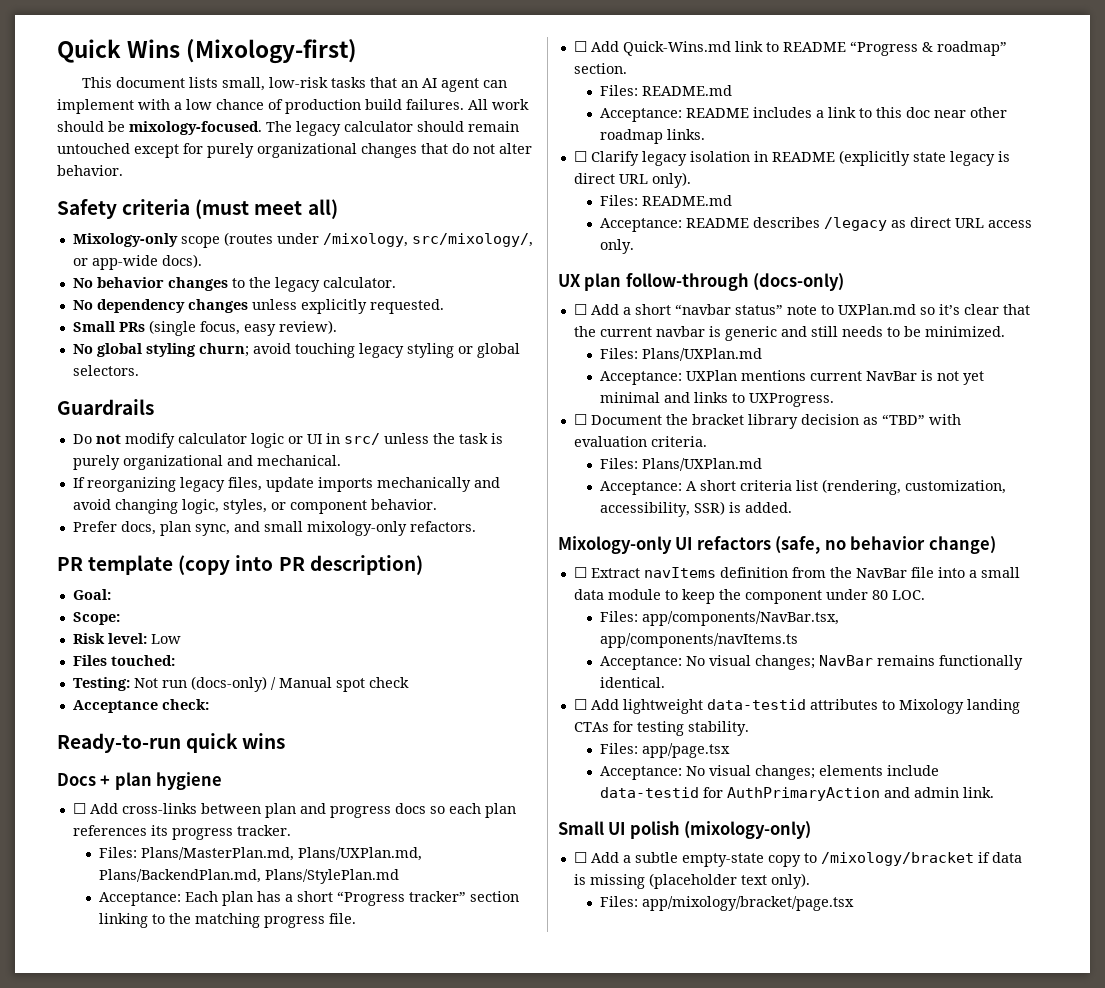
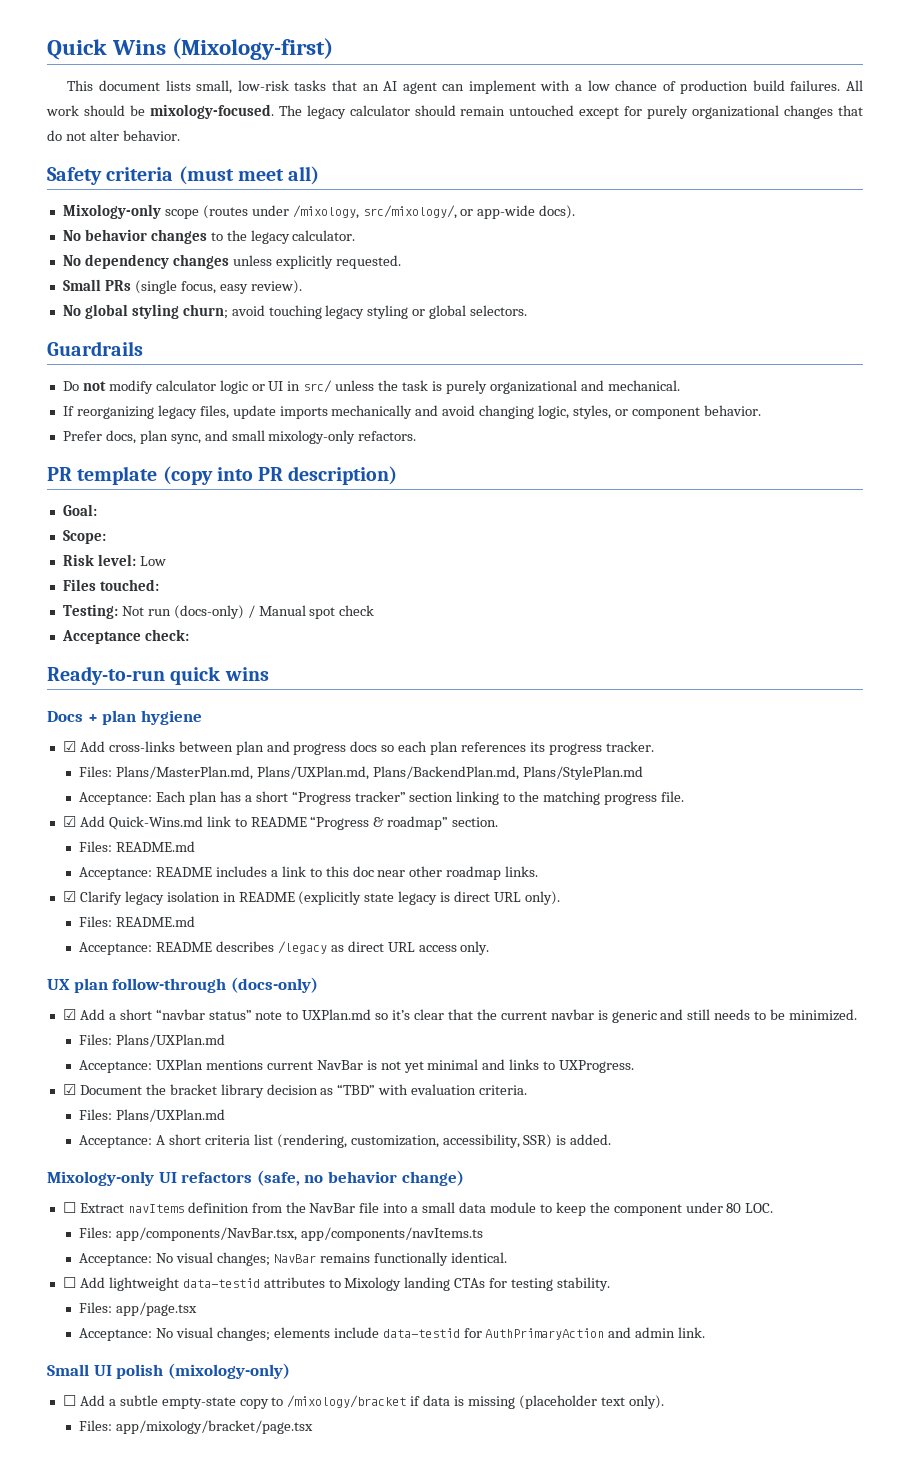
- ☐ Add cross-links between plan and progress docs so each plan references its progress tracker.
+ ☑ Add cross-links between plan and progress docs so each plan references its progress tracker.
- ☐ Add Quick-Wins.md link to README “Progress & roadmap” section.
+ ☑ Add Quick-Wins.md link to README “Progress & roadmap” section.
- ☐ Clarify legacy isolation in README (explicitly state legacy is direct URL only).
+ ☑ Clarify legacy isolation in README (explicitly state legacy is direct URL only).
- ☐ Add a short “navbar status” note to UXPlan.md so it’s clear that the current navbar is generic and still needs to be minimized.
+ ☑ Add a short “navbar status” note to UXPlan.md so it’s clear that the current navbar is generic and still needs to be minimized.
- ☐ Document the bracket library decision as “TBD” with evaluation criteria.
+ ☑ Document the bracket library decision as “TBD” with evaluation criteria.

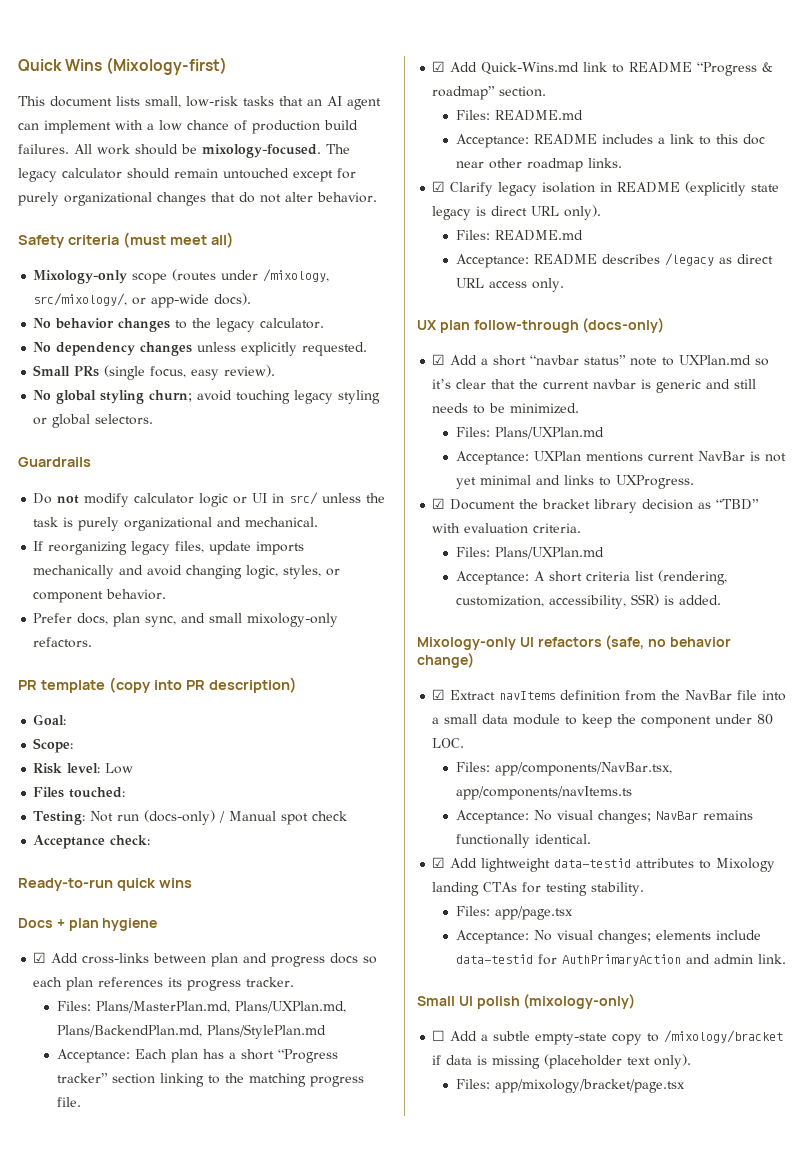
- ☐ Extract navItems definition from the NavBar file into a small data module to keep the component under 80 LOC.
+ ☑ Extract navItems definition from the NavBar file into a small data module to keep the component under 80 LOC.
- ☐ Add lightweight data-testid attributes to Mixology landing CTAs for testing stability.
+ ☑ Add lightweight data-testid attributes to Mixology landing CTAs for testing stability.

